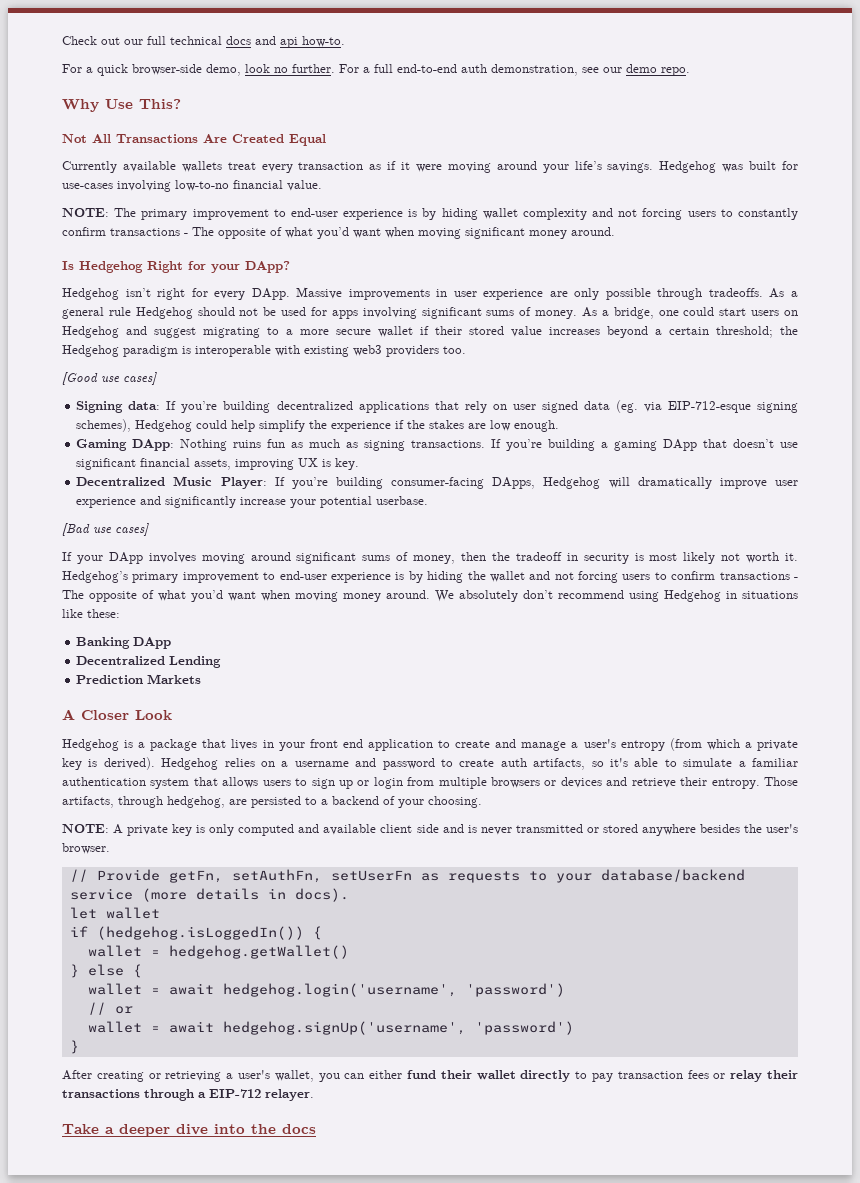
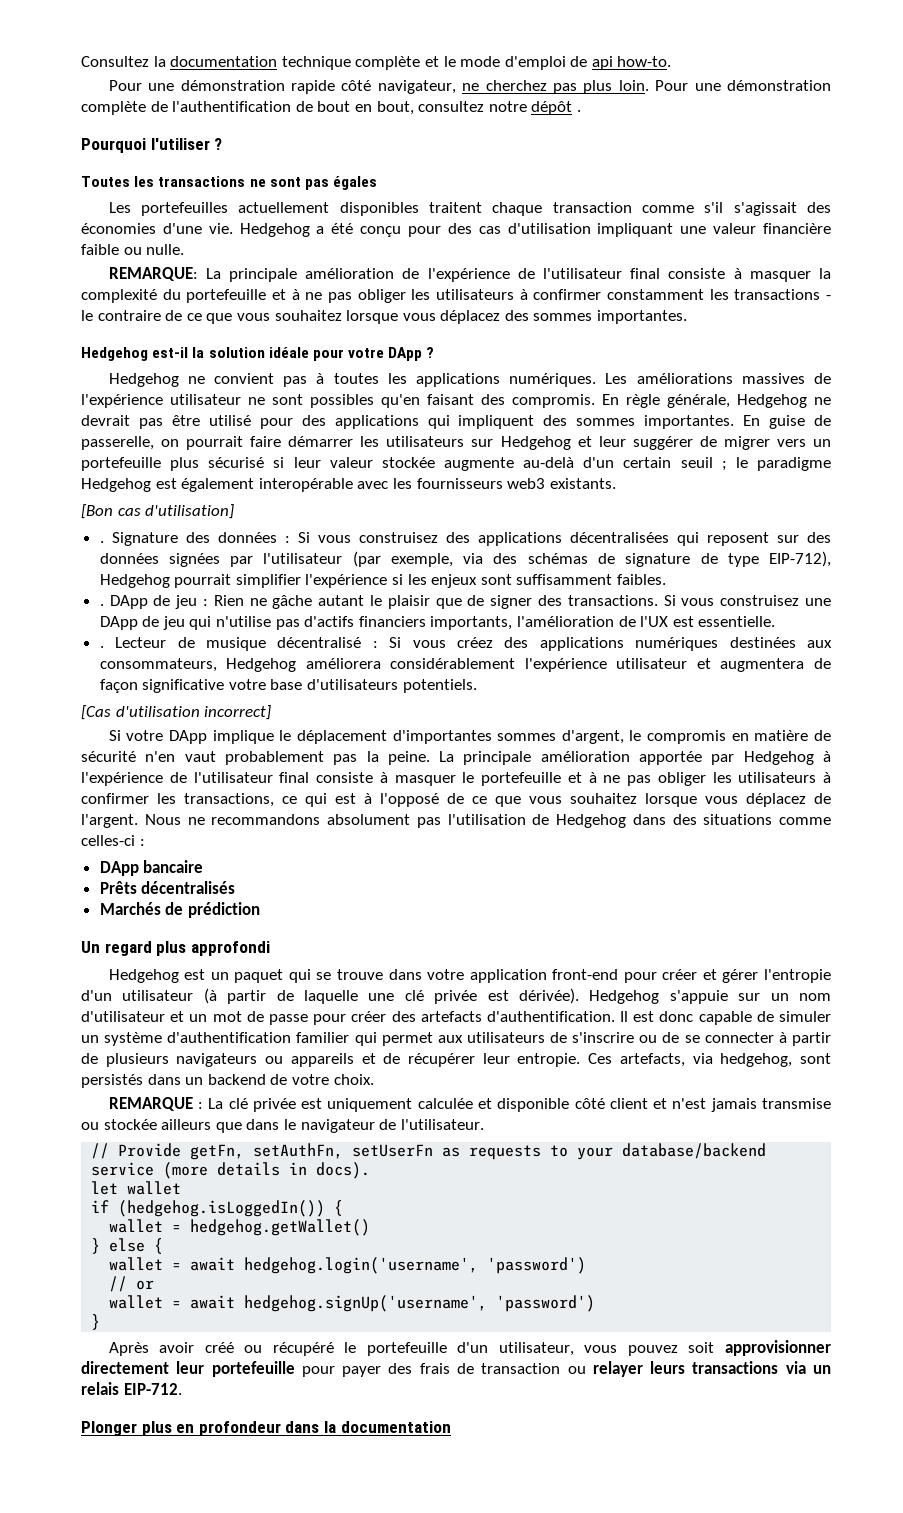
- Check out our full technical docs and api how-to.
- For a quick browser-side demo, look no further. For a full end-to-end auth demonstration, see our demo repo.
- Why Use This?
- Not All Transactions Are Created Equal
- Currently available wallets treat every transaction as if it were moving around your life’s savings. Hedgehog was built for use-cases involving low-to-no financial value.
- NOTE: The primary improvement to end-user experience is by hiding wallet complexity and not forcing users to constantly confirm transactions - The opposite of what you’d want when moving significant money around.
- Is Hedgehog Right for your DApp?
- Hedgehog isn’t right for every DApp. Massive improvements in user experience are only possible through tradeoffs. As a general rule Hedgehog should not be used for apps involving significant sums of money. As a bridge, one could start users on Hedgehog and suggest migrating to a more secure wallet if their stored value increases beyond a certain threshold; the Hedgehog paradigm is interoperable with existing web3 providers too.
- [Good use cases]
- Signing data: If you’re building decentralized applications that rely on user signed data (eg. via EIP-712-esque signing schemes), Hedgehog could help simplify the experience if the stakes are low enough.
- Gaming DApp: Nothing ruins fun as much as signing transactions. If you’re building a gaming DApp that doesn’t use significant financial assets, improving UX is key.
- Decentralized Music Player: If you’re building consumer-facing DApps, Hedgehog will dramatically improve user experience and significantly increase your potential userbase.
- [Bad use cases]
- If your DApp involves moving around significant sums of money, then the tradeoff in security is most likely not worth it. Hedgehog’s primary improvement to end-user experience is by hiding the wallet and not forcing users to confirm transactions - The opposite of what you’d want when moving money around. We absolutely don’t recommend using Hedgehog in situations like these:
- Banking DApp
- Decentralized Lending
- Prediction Markets
- A Closer Look
- Hedgehog is a package that lives in your front end application to create and manage a user's entropy (from which a private key is derived). Hedgehog relies on a username and password to create auth artifacts, so it's able to simulate a familiar authentication system that allows users to sign up or login from multiple browsers or devices and retrieve their entropy. Those artifacts, through hedgehog, are persisted to a backend of your choosing.
- NOTE: A private key is only computed and available client side and is never transmitted or stored anywhere besides the user's browser.
+ Consultez la documentation technique complète et le mode d'emploi de api how-to.
+ Pour une démonstration rapide côté navigateur, ne cherchez pas plus loin. Pour une démonstration complète de l'authentification de bout en bout, consultez notre dépôt .
+ Pourquoi l'utiliser ?
+ Toutes les transactions ne sont pas égales
+ Les portefeuilles actuellement disponibles traitent chaque transaction comme s'il s'agissait des économies d'une vie. Hedgehog a été conçu pour des cas d'utilisation impliquant une valeur financière faible ou nulle.
+ REMARQUE: La principale amélioration de l'expérience de l'utilisateur final consiste à masquer la complexité du portefeuille et à ne pas obliger les utilisateurs à confirmer constamment les transactions - le contraire de ce que vous souhaitez lorsque vous déplacez des sommes importantes.
+ Hedgehog est-il la solution idéale pour votre DApp ?
+ Hedgehog ne convient pas à toutes les applications numériques. Les améliorations massives de l'expérience utilisateur ne sont possibles qu'en faisant des compromis. En règle générale, Hedgehog ne devrait pas être utilisé pour des applications qui impliquent des sommes importantes. En guise de passerelle, on pourrait faire démarrer les utilisateurs sur Hedgehog et leur suggérer de migrer vers un portefeuille plus sécurisé si leur valeur stockée augmente au-delà d'un certain seuil ; le paradigme Hedgehog est également interopérable avec les fournisseurs web3 existants.
+ [Bon cas d'utilisation]
+ . Signature des données : Si vous construisez des applications décentralisées qui reposent sur des données signées par l'utilisateur (par exemple, via des schémas de signature de type EIP-712), Hedgehog pourrait simplifier l'expérience si les enjeux sont suffisamment faibles.
+ . DApp de jeu : Rien ne gâche autant le plaisir que de signer des transactions. Si vous construisez une DApp de jeu qui n'utilise pas d'actifs financiers importants, l'amélioration de l'UX est essentielle.
+ . Lecteur de musique décentralisé : Si vous créez des applications numériques destinées aux consommateurs, Hedgehog améliorera considérablement l'expérience utilisateur et augmentera de façon significative votre base d'utilisateurs potentiels.
+ [Cas d'utilisation incorrect]
+ Si votre DApp implique le déplacement d'importantes sommes d'argent, le compromis en matière de sécurité n'en vaut probablement pas la peine. La principale amélioration apportée par Hedgehog à l'expérience de l'utilisateur final consiste à masquer le portefeuille et à ne pas obliger les utilisateurs à confirmer les transactions, ce qui est à l'opposé de ce que vous souhaitez lorsque vous déplacez de l'argent. Nous ne recommandons absolument pas l'utilisation de Hedgehog dans des situations comme celles-ci :
+ DApp bancaire
+ Prêts décentralisés
+ Marchés de prédiction
+ Un regard plus approfondi
+ Hedgehog est un paquet qui se trouve dans votre application front-end pour créer et gérer l'entropie d'un utilisateur (à partir de laquelle une clé privée est dérivée). Hedgehog s'appuie sur un nom d'utilisateur et un mot de passe pour créer des artefacts d'authentification. Il est donc capable de simuler un système d'authentification familier qui permet aux utilisateurs de s'inscrire ou de se connecter à partir de plusieurs navigateurs ou appareils et de récupérer leur entropie. Ces artefacts, via hedgehog, sont persistés dans un backend de votre choix.
+ REMARQUE : La clé privée est uniquement calculée et disponible côté client et n'est jamais transmise ou stockée ailleurs que dans le navigateur de l'utilisateur.
- After creating or retrieving a user's wallet, you can either fund their wallet directly to pay transaction fees or relay their transactions through a EIP-712 relayer.
- Take a deeper dive into the docs
+ Après avoir créé ou récupéré le portefeuille d'un utilisateur, vous pouvez soit approvisionner directement leur portefeuille pour payer des frais de transaction ou relayer leurs transactions via un relais EIP-712.
+ Plonger plus en profondeur dans la documentation

